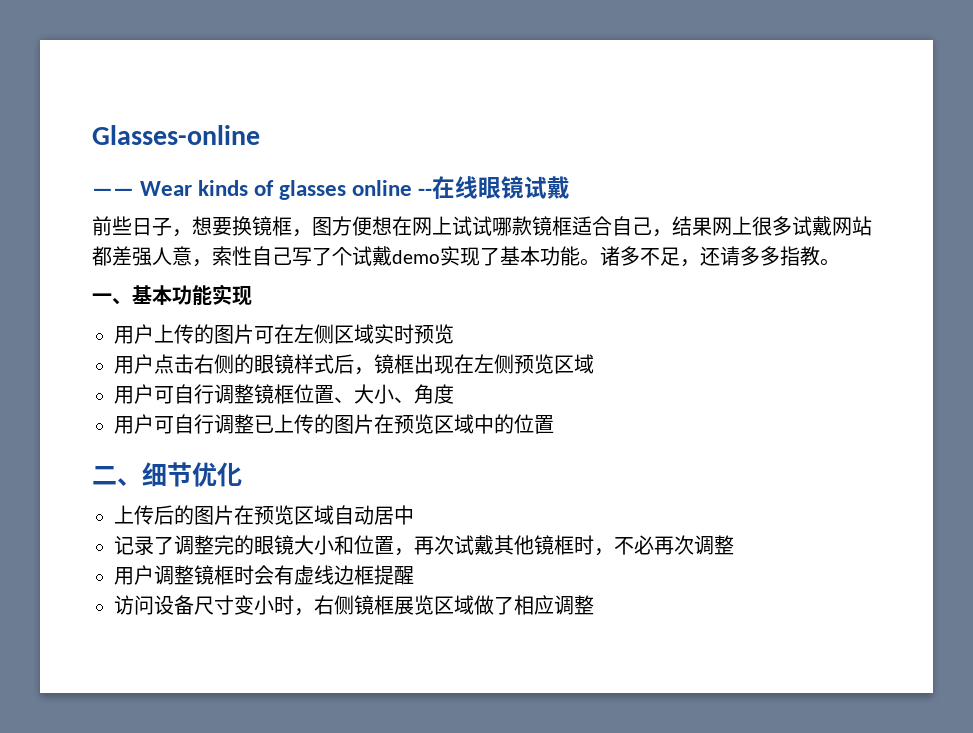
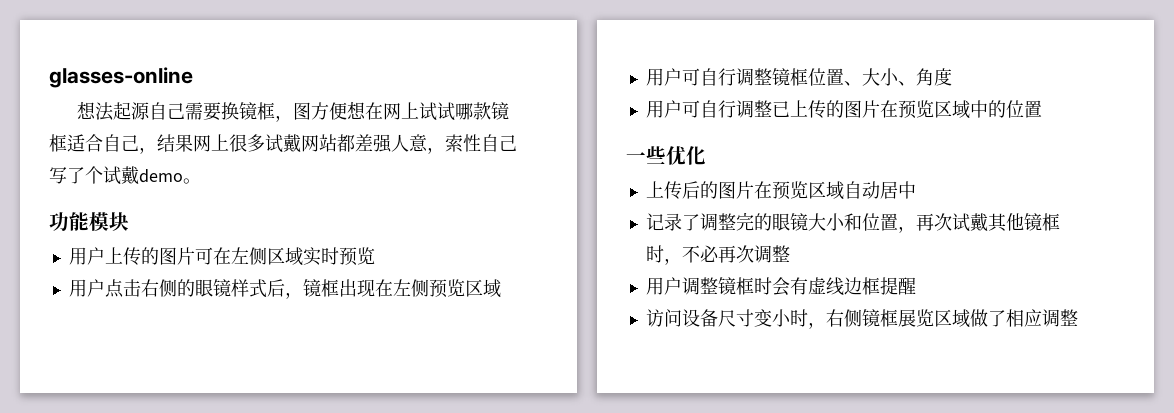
- Glasses-online
- —— Wear kinds of glasses online --在线眼镜试戴
- 前些日子，想要换镜框，图方便想在网上试试哪款镜框适合自己，结果网上很多试戴网站都差强人意，索性自己写了个试戴demo实现了基本功能。诸多不足，还请多多指教。
- 一、基本功能实现
+ glasses-online
+ 想法起源自己需要换镜框，图方便想在网上试试哪款镜框适合自己，结果网上很多试戴网站都差强人意，索性自己写了个试戴demo。
+ 功能模块
- 二、细节优化
+ 一些优化

